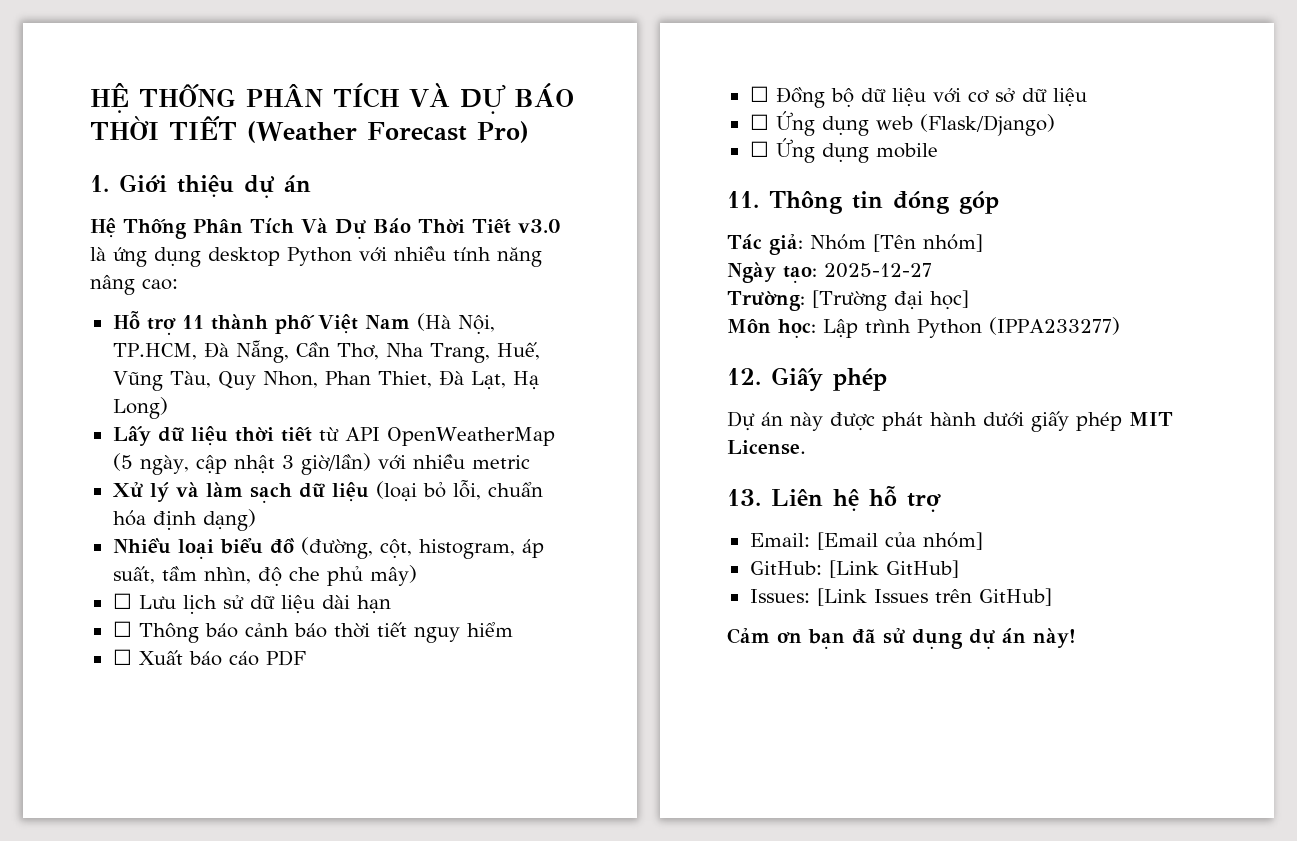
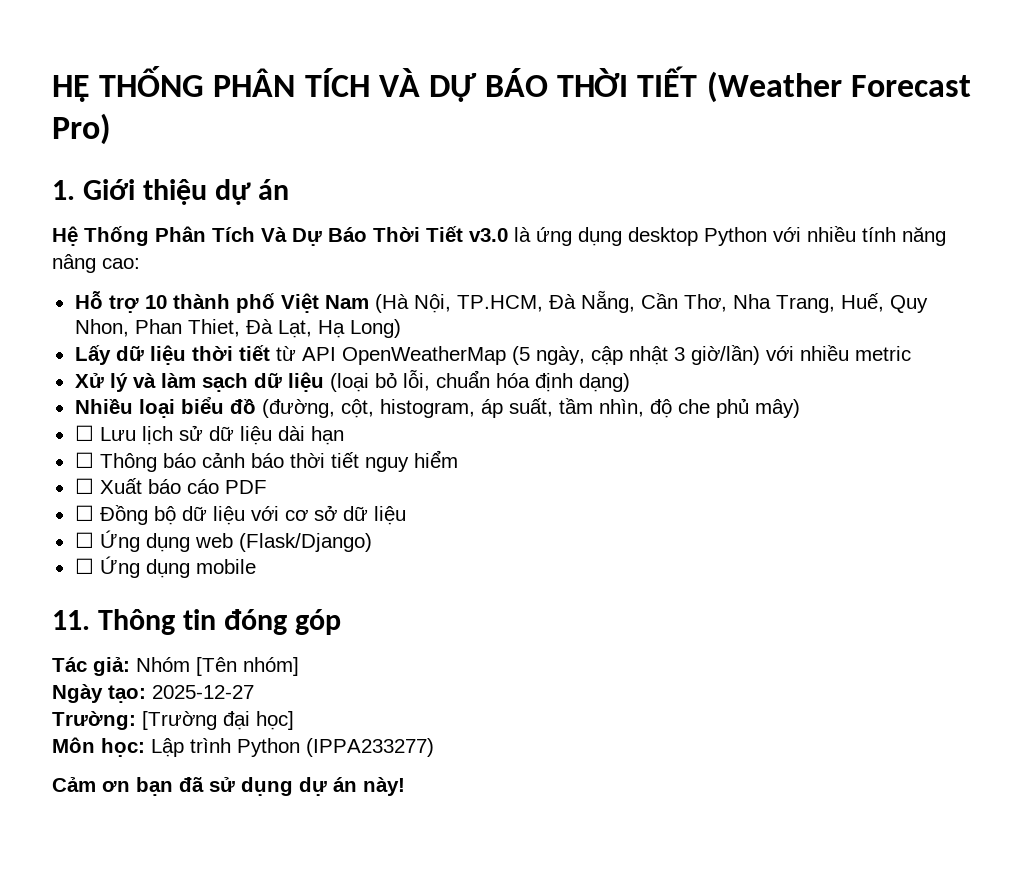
- Hỗ trợ 11 thành phố Việt Nam (Hà Nội, TP.HCM, Đà Nẵng, Cần Thơ, Nha Trang, Huế, Vũng Tàu, Quy Nhon, Phan Thiet, Đà Lạt, Hạ Long)
+ Hỗ trợ 10 thành phố Việt Nam (Hà Nội, TP.HCM, Đà Nẵng, Cần Thơ, Nha Trang, Huế, Quy Nhon, Phan Thiet, Đà Lạt, Hạ Long)
- 12. Giấy phép
- Dự án này được phát hành dưới giấy phép MIT License.
- 13. Liên hệ hỗ trợ
- Email: [Email của nhóm]
- GitHub: [Link GitHub]
- Issues: [Link Issues trên GitHub]

